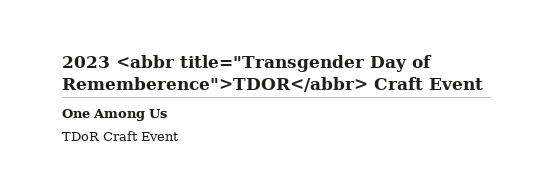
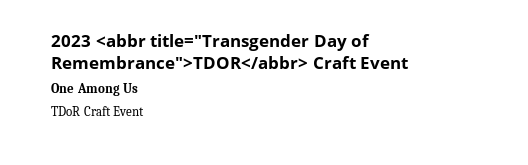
- 2023 <abbr title="Transgender Day of Rememberence">TDOR</abbr> Craft Event
+ 2023 <abbr title="Transgender Day of Remembrance">TDOR</abbr> Craft Event

